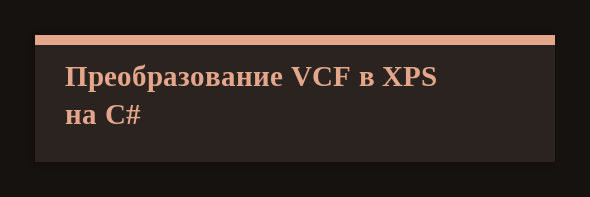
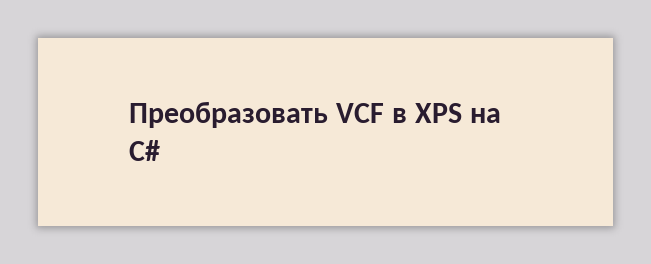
- Преобразование VCF в XPS на C#
+ Преобразовать VCF в XPS на C#

